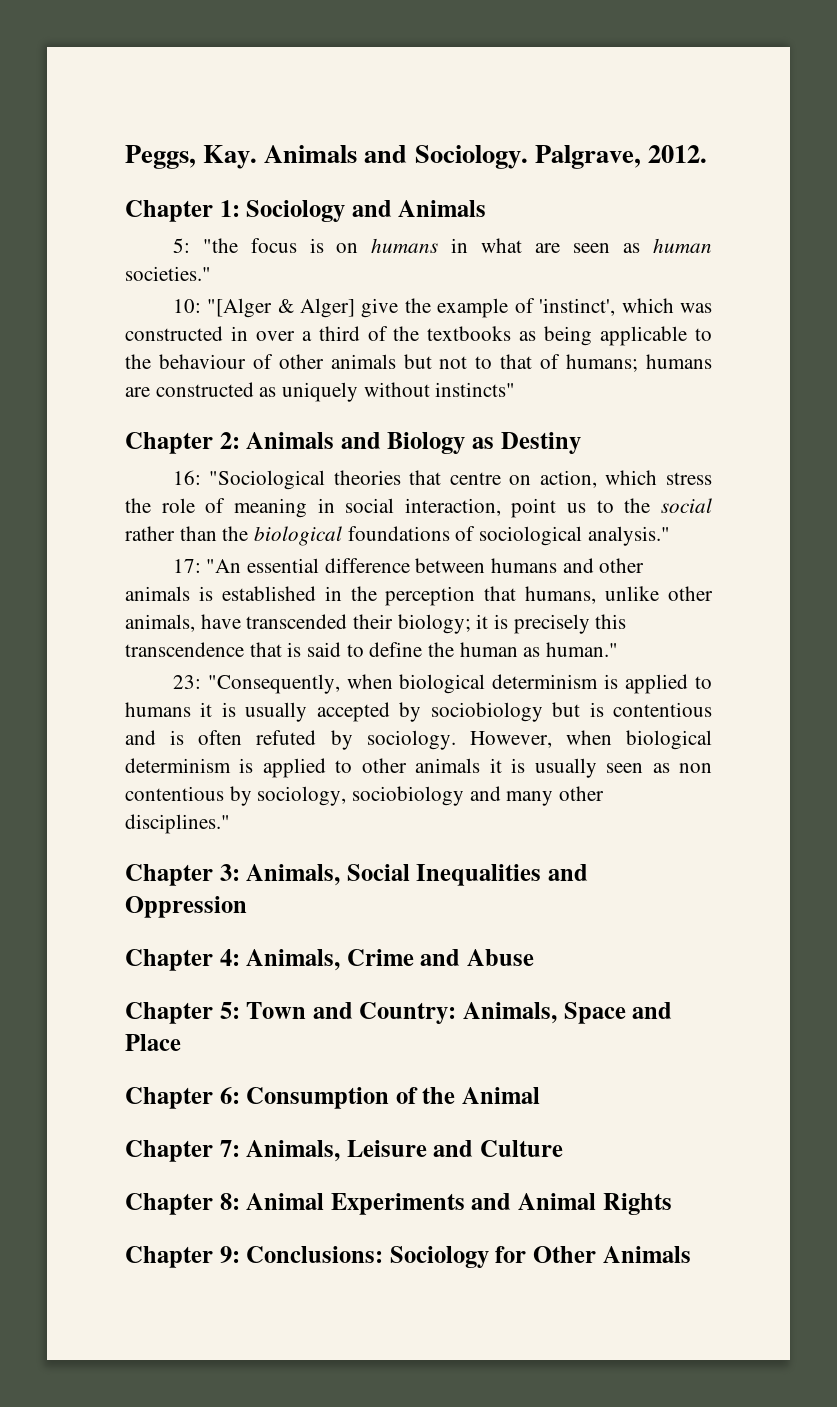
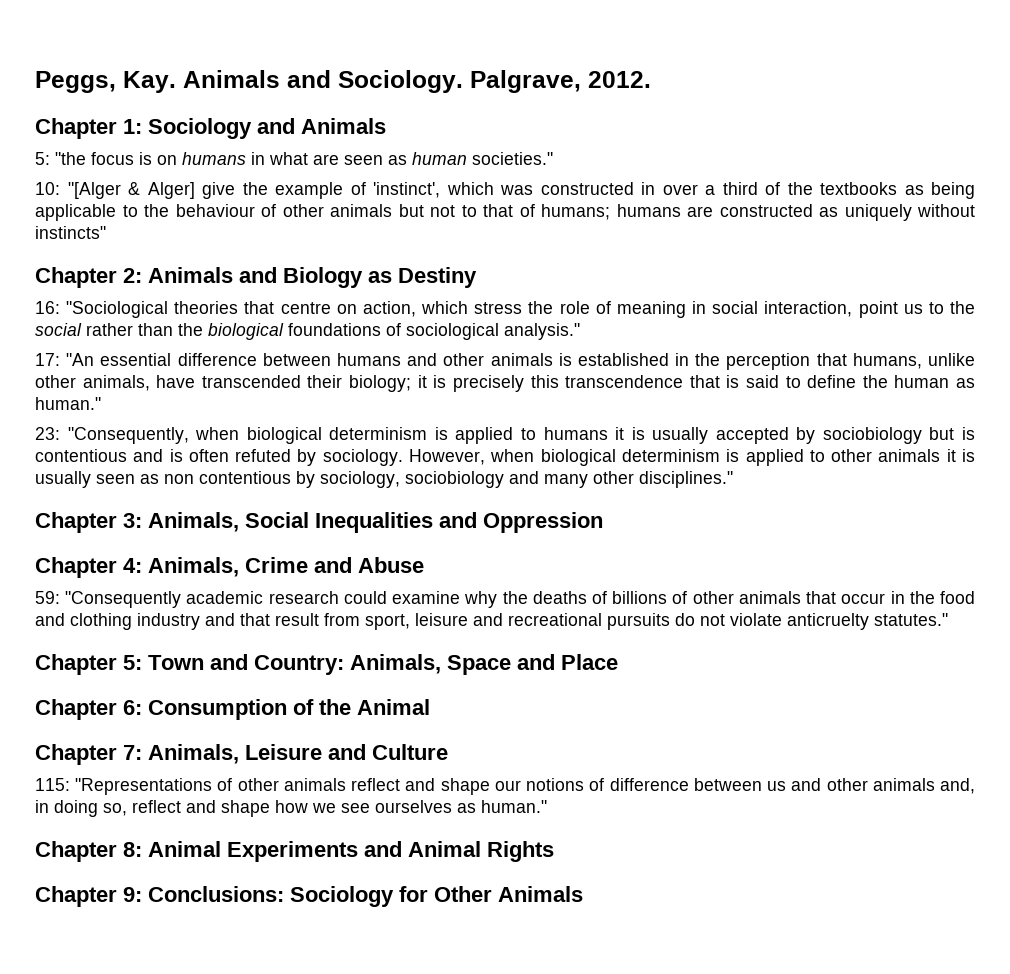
+ 59: "Consequently academic research could examine why the deaths of billions of other animals that occur in the food and clothing industry and that result from sport, leisure and recreational pursuits do not violate anticruelty statutes."
+ 115: "Representations of other animals reflect and shape our notions of difference between us and other animals and, in doing so, reflect and shape how we see ourselves as human."

